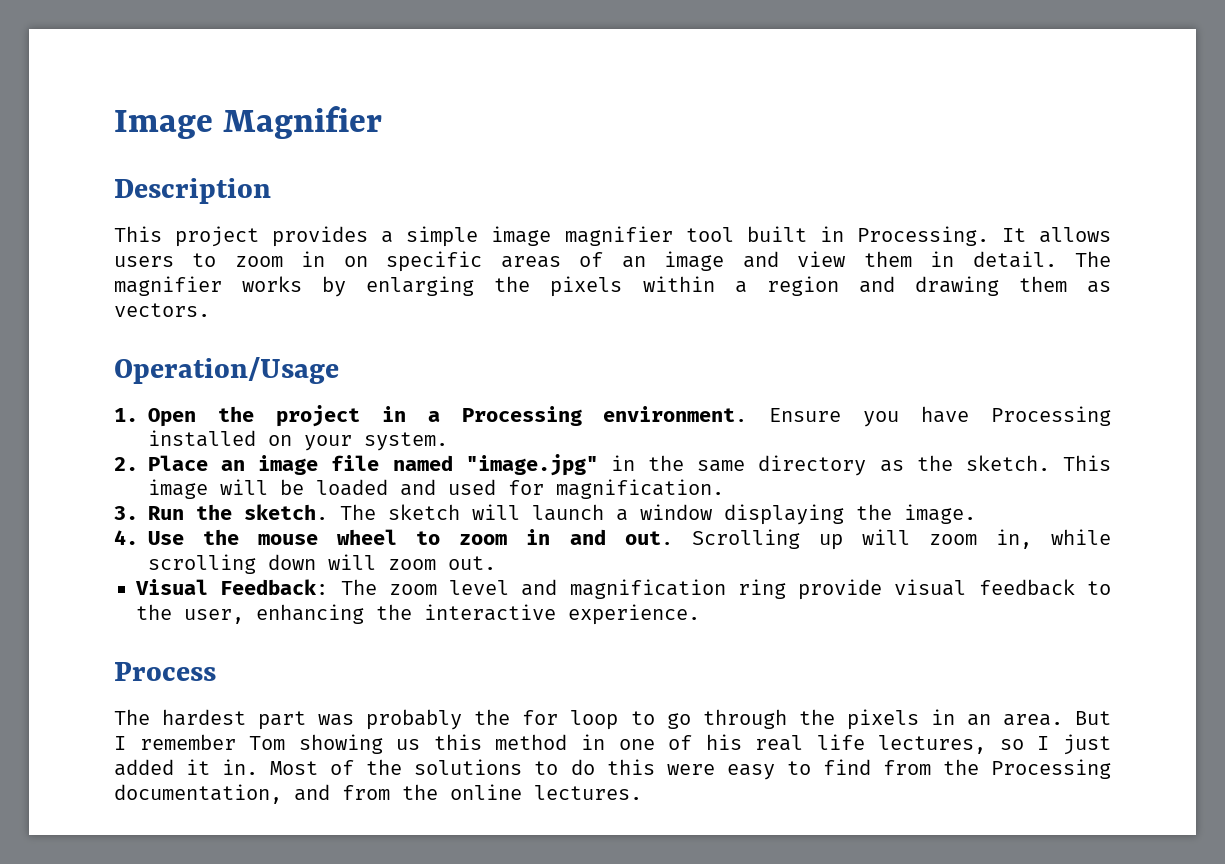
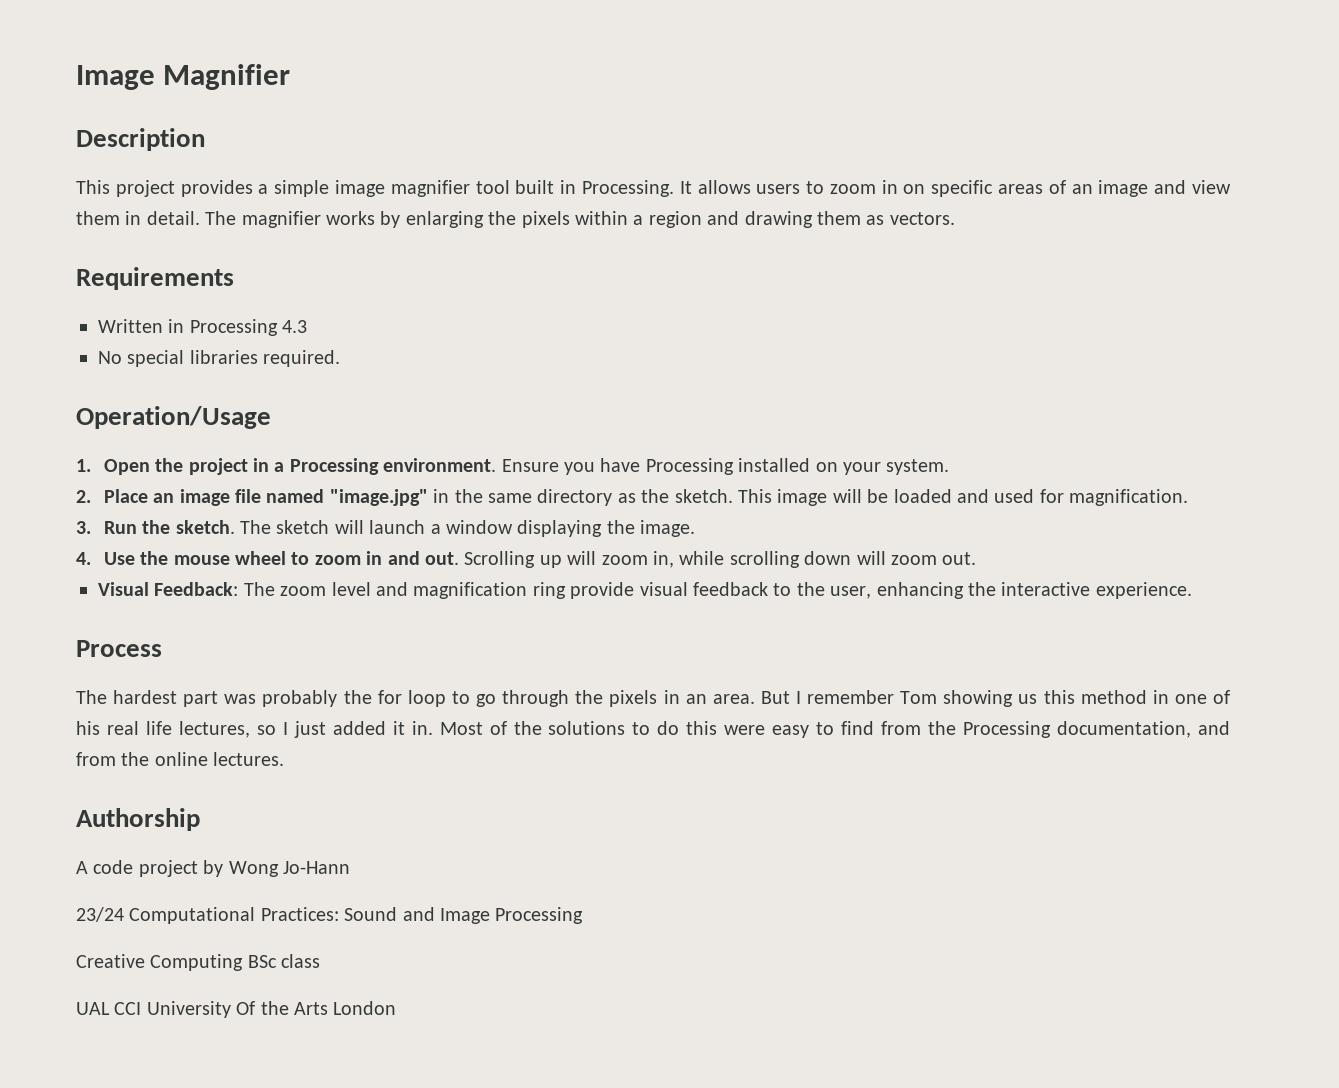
+ Requirements
+ Written in Processing 4.3
+ No special libraries required.
+ Authorship
+ A code project by Wong Jo-Hann
+ 23/24 Computational Practices: Sound and Image Processing
+ Creative Computing BSc class
+ UAL CCI University Of the Arts London

